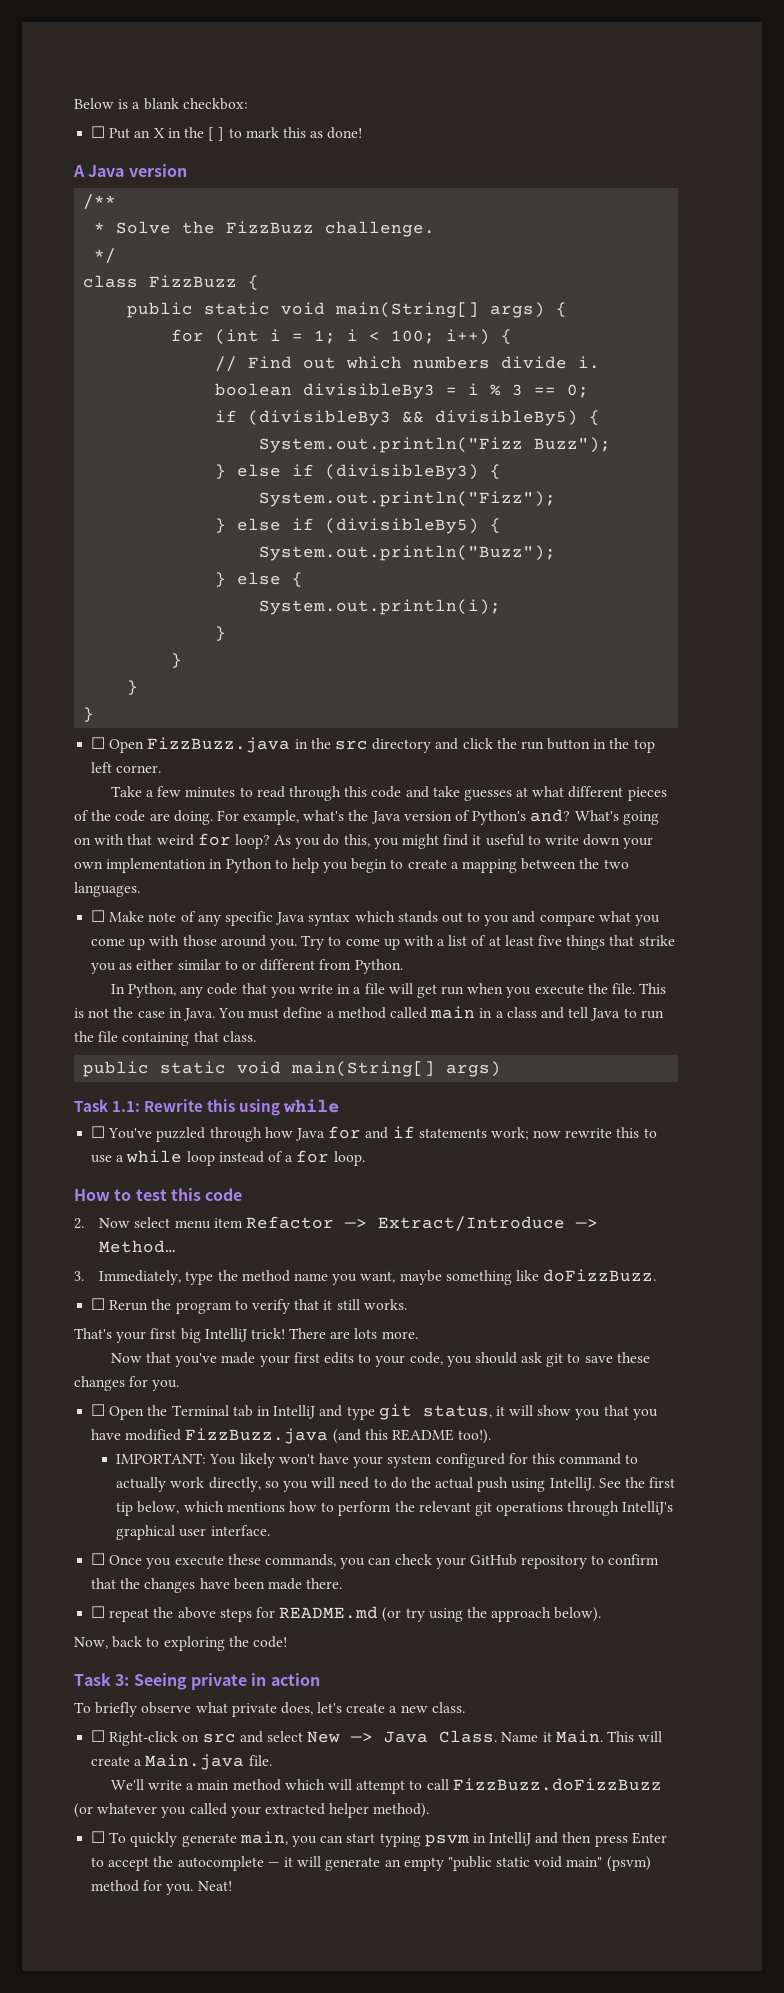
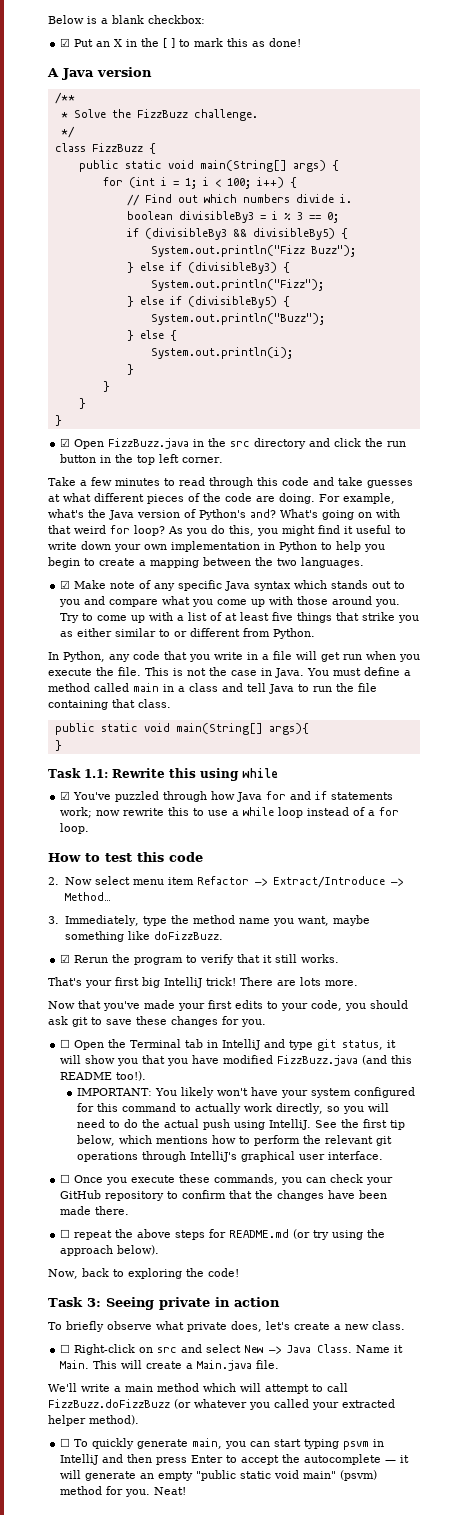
- ☐ Put an X in the [ ] to mark this as done!
+ ☑ Put an X in the [ ] to mark this as done!
- ☐ Open FizzBuzz.java in the src directory and click the run button in the top left corner.
+ ☑ Open FizzBuzz.java in the src directory and click the run button in the top left corner.
- ☐ Make note of any specific Java syntax which stands out to you and compare what you come up with those around you.
+ ☑ Make note of any specific Java syntax which stands out to you and compare what you come up with those around you.
  You must define a method called main in a class and tell Java to run the file containing that class.
- public static void main(String[] args)
+ public static void main(String[] args){
+ }
- ☐ You've puzzled through how Java for and if statements work; now rewrite this to use a while loop instead of a for loop.
+ ☑ You've puzzled through how Java for and if statements work; now rewrite this to use a while loop instead of a for loop.
- ☐ Rerun the program to verify that it still works.
+ ☑ Rerun the program to verify that it still works.

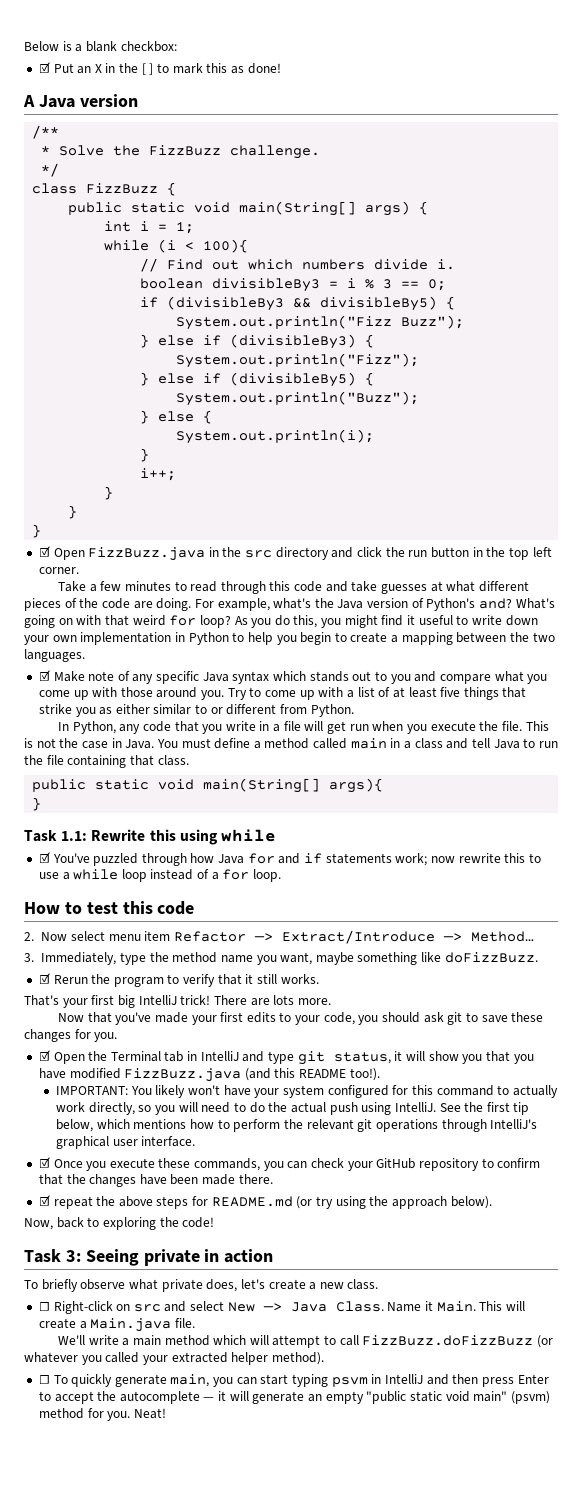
- for (int i = 1; i < 100; i++) {
+ int i = 1;
+ while (i < 100){
+ i++;
- ☐ Open the Terminal tab in IntelliJ and type git status, it will show you that you have modified FizzBuzz.java (and this README too!).
+ ☑ Open the Terminal tab in IntelliJ and type git status, it will show you that you have modified FizzBuzz.java (and this README too!).
- ☐ Once you execute these commands, you can check your GitHub repository to confirm that the changes have been made there.
+ ☑ Once you execute these commands, you can check your GitHub repository to confirm that the changes have been made there.
- ☐ repeat the above steps for README.md (or try using the approach below).
+ ☑ repeat the above steps for README.md (or try using the approach below).

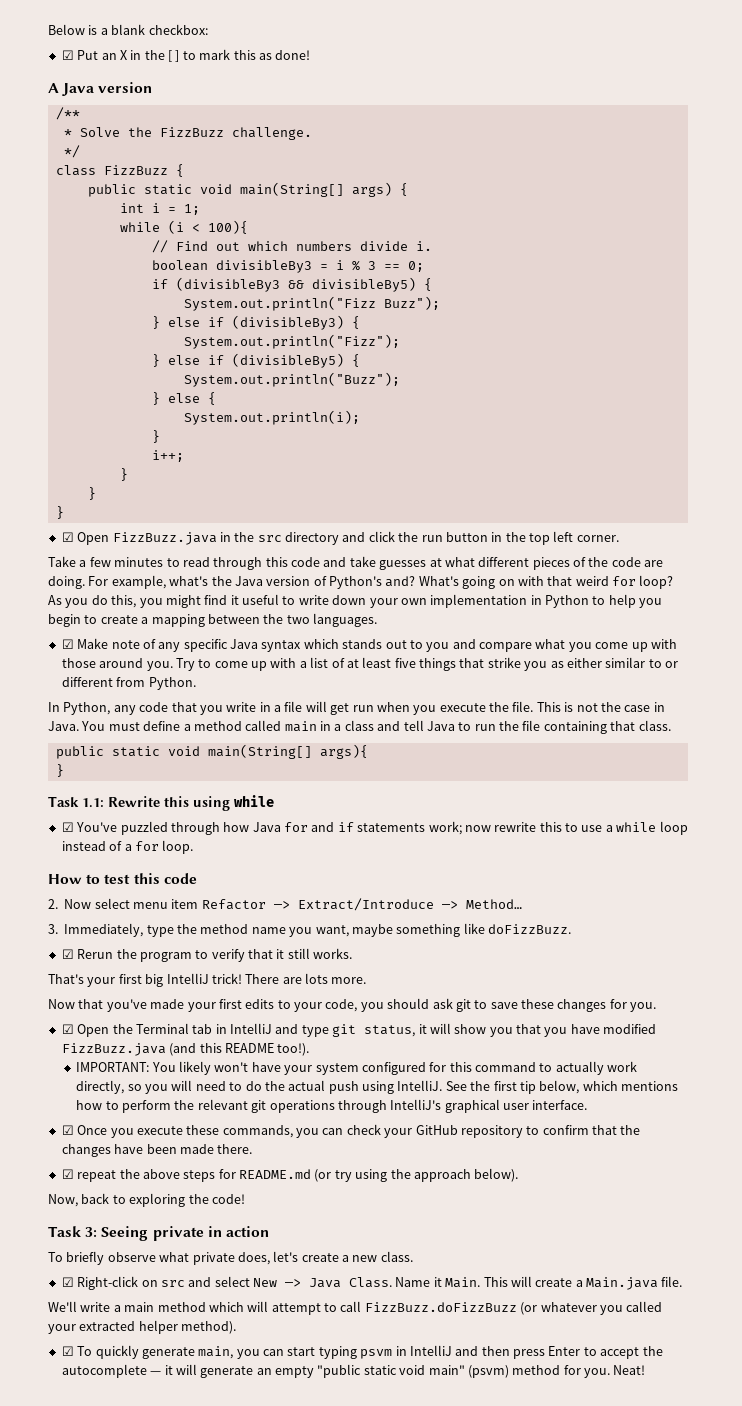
- ☐ Right-click on src and select New —> Java Class.
+ ☑ Right-click on src and select New —> Java Class.
- ☐ To quickly generate main, you can start typing psvm in IntelliJ and then press Enter to accept the autocomplete — it will generate an empty "public static void main" (psvm) method for you.
+ ☑ To quickly generate main, you can start typing psvm in IntelliJ and then press Enter to accept the autocomplete — it will generate an empty "public static void main" (psvm) method for you.

